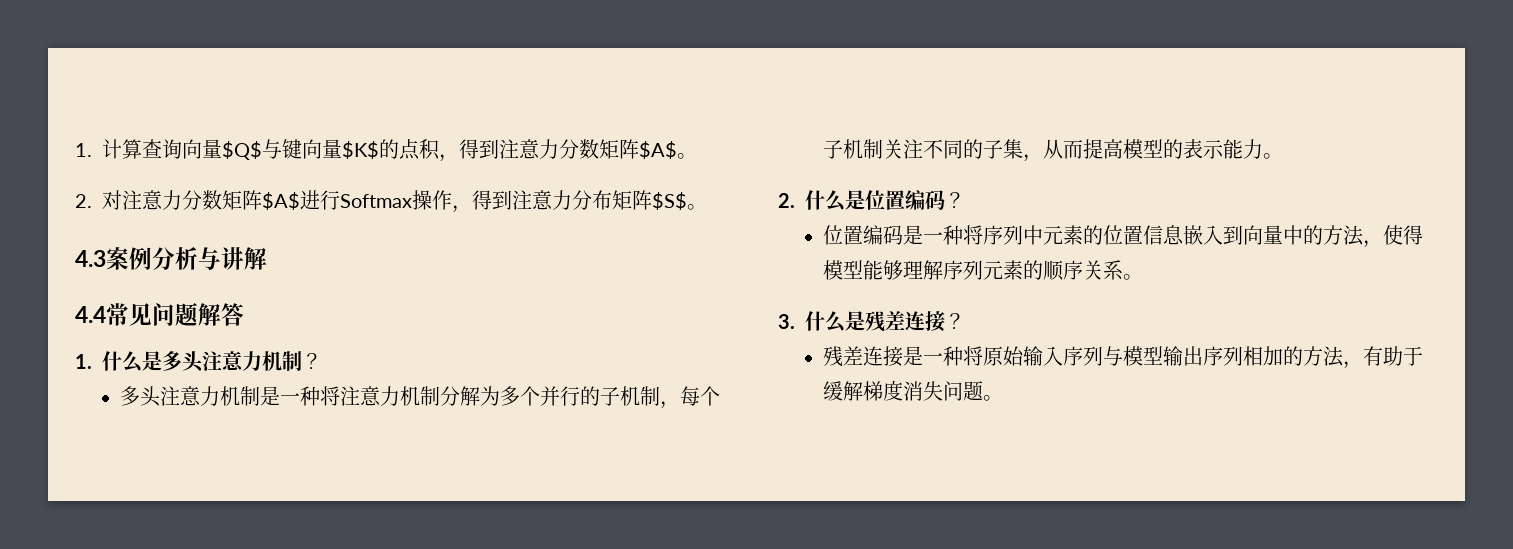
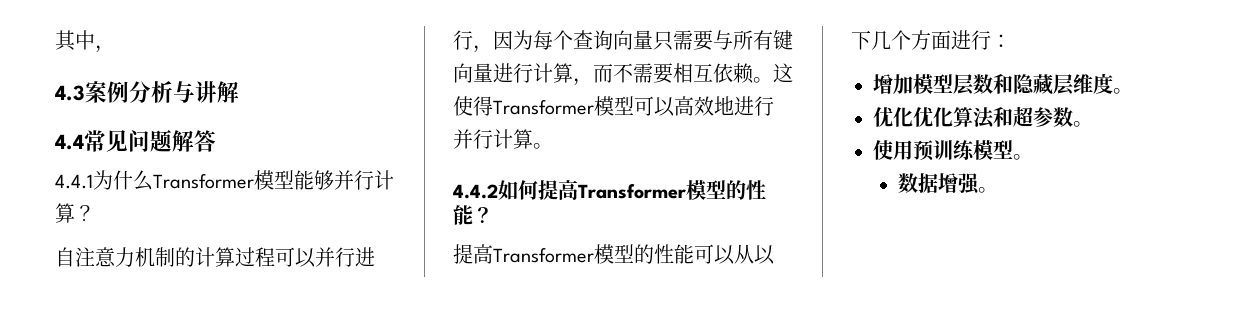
- 1.计算查询向量$Q$与键向量$K$的点积，得到注意力分数矩阵$A$。
- 2.对注意力分数矩阵$A$进行Softmax操作，得到注意力分布矩阵$S$。
+ 其中，
- 1.什么是多头注意力机制？
- 多头注意力机制是一种将注意力机制分解为多个并行的子机制，每个子机制关注不同的子集，从而提高模型的表示能力。
- 2.什么是位置编码？
- 位置编码是一种将序列中元素的位置信息嵌入到向量中的方法，使得模型能够理解序列元素的顺序关系。
- 3.什么是残差连接？
- 残差连接是一种将原始输入序列与模型输出序列相加的方法，有助于缓解梯度消失问题。
+ 4.4.1为什么Transformer模型能够并行计算？
+ 自注意力机制的计算过程可以并行进行，因为每个查询向量只需要与所有键向量进行计算，而不需要相互依赖。这使得Transformer模型可以高效地进行并行计算。
+ 4.4.2如何提高Transformer模型的性能？
+ 提高Transformer模型的性能可以从以下几个方面进行：
+ 增加模型层数和隐藏层维度。
+ 优化优化算法和超参数。
+ 使用预训练模型。
+ 数据增强。

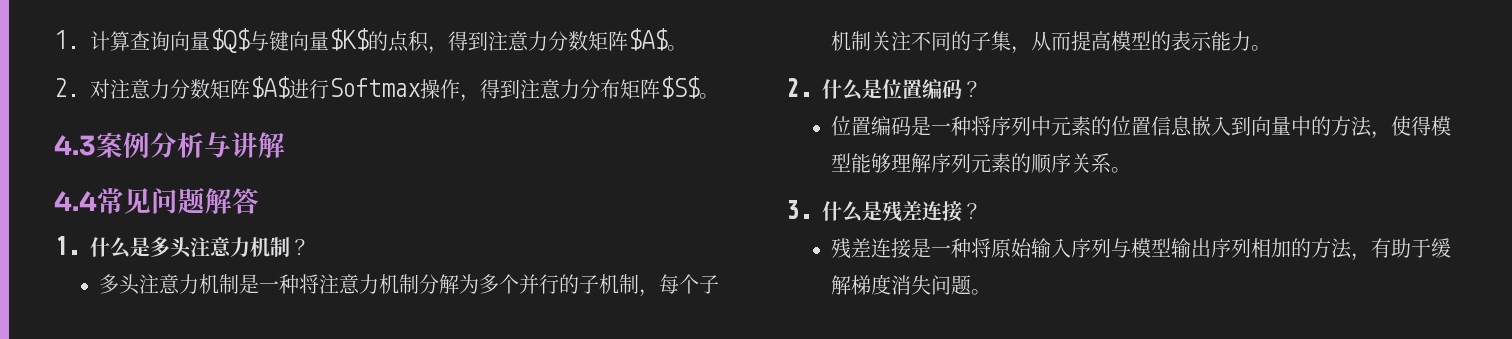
- 其中，
+ 1.计算查询向量$Q$与键向量$K$的点积，得到注意力分数矩阵$A$。
+ 2.对注意力分数矩阵$A$进行Softmax操作，得到注意力分布矩阵$S$。
- 4.4.1为什么Transformer模型能够并行计算？
- 自注意力机制的计算过程可以并行进行，因为每个查询向量只需要与所有键向量进行计算，而不需要相互依赖。这使得Transformer模型可以高效地进行并行计算。
- 4.4.2如何提高Transformer模型的性能？
- 提高Transformer模型的性能可以从以下几个方面进行：
- 增加模型层数和隐藏层维度。
- 优化优化算法和超参数。
- 使用预训练模型。
- 数据增强。
+ 1.什么是多头注意力机制？
+ 多头注意力机制是一种将注意力机制分解为多个并行的子机制，每个子机制关注不同的子集，从而提高模型的表示能力。
+ 2.什么是位置编码？
+ 位置编码是一种将序列中元素的位置信息嵌入到向量中的方法，使得模型能够理解序列元素的顺序关系。
+ 3.什么是残差连接？
+ 残差连接是一种将原始输入序列与模型输出序列相加的方法，有助于缓解梯度消失问题。

